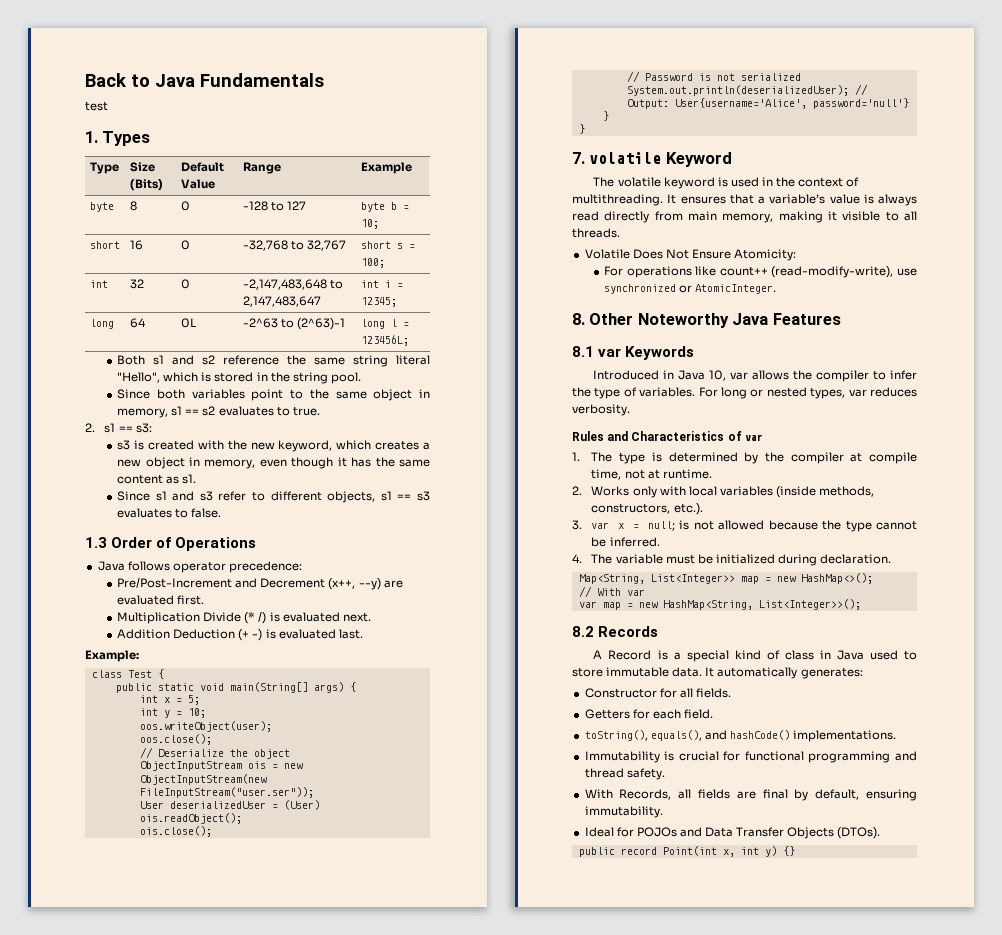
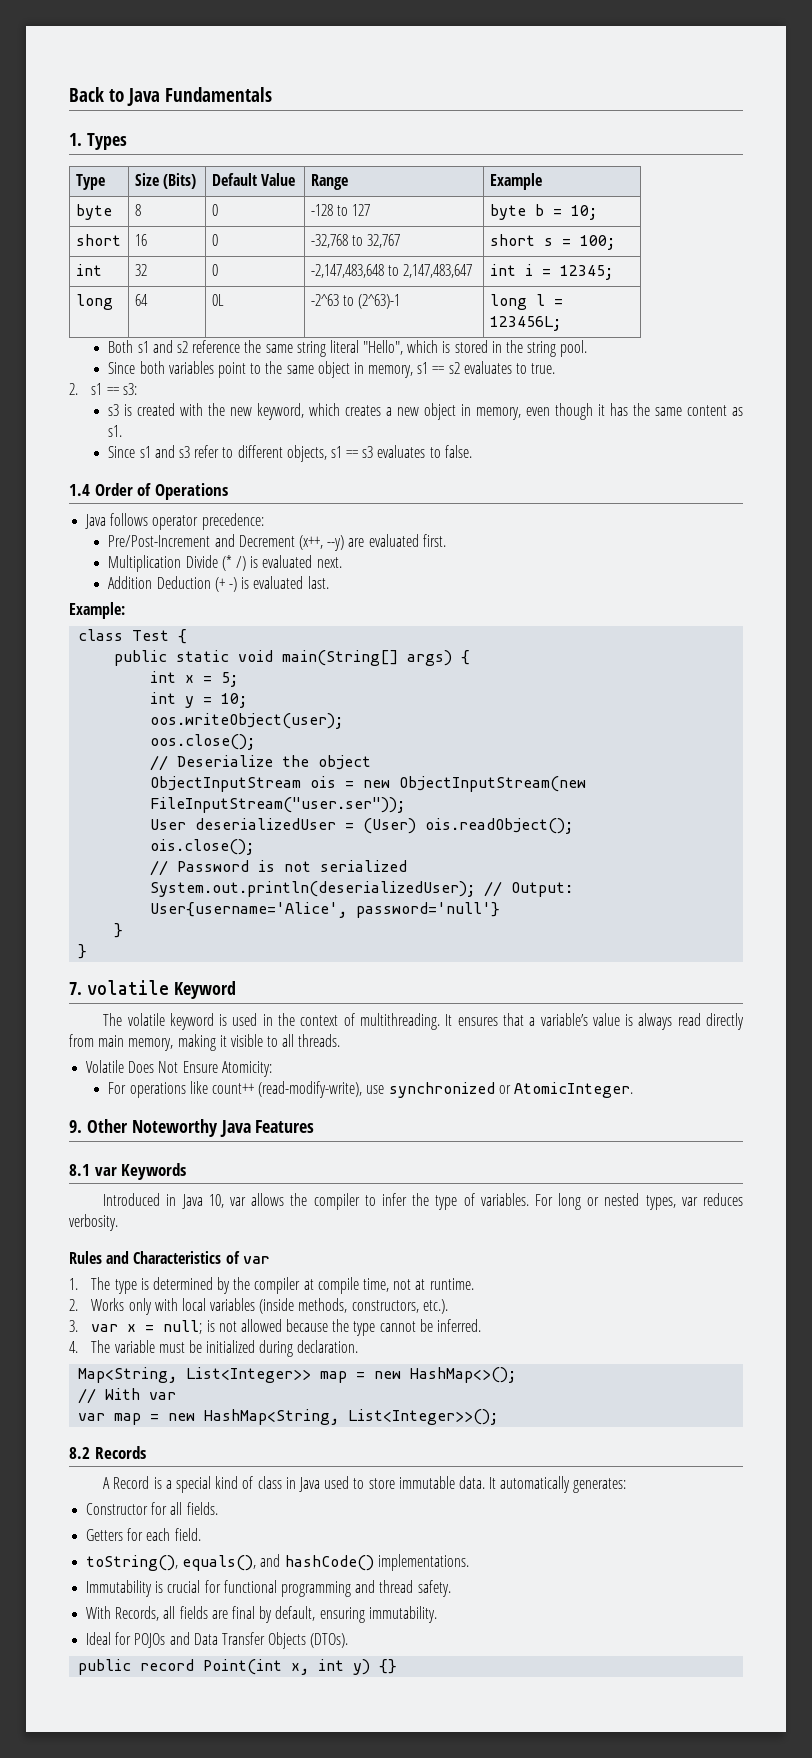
- test
- 1.3 Order of Operations
+ 1.4 Order of Operations
- 8. Other Noteworthy Java Features
+ 9. Other Noteworthy Java Features

